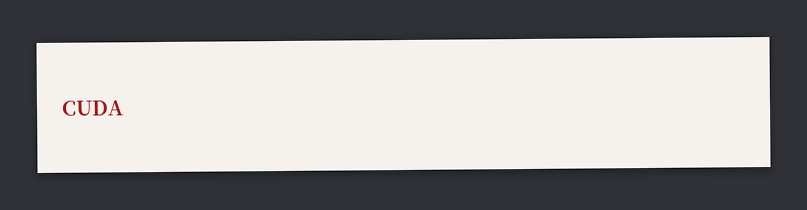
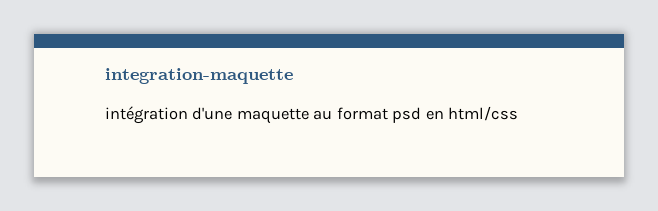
- CUDA
+ integration-maquette
+ intégration d'une maquette au format psd en html/css

